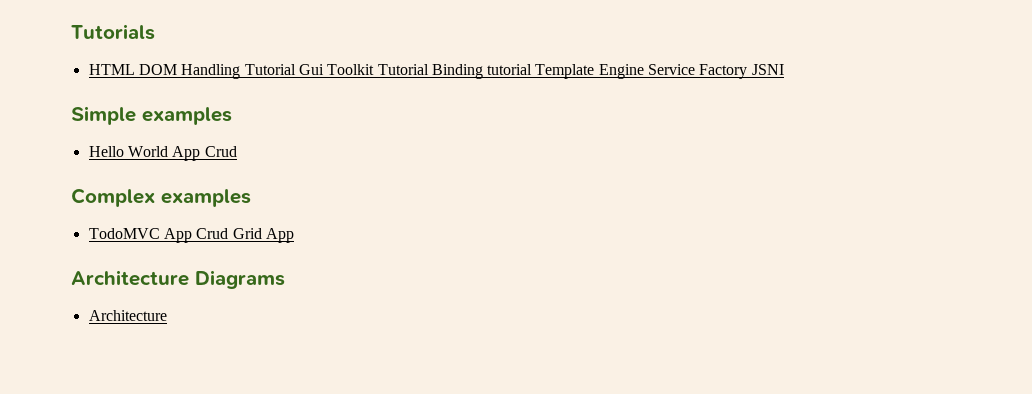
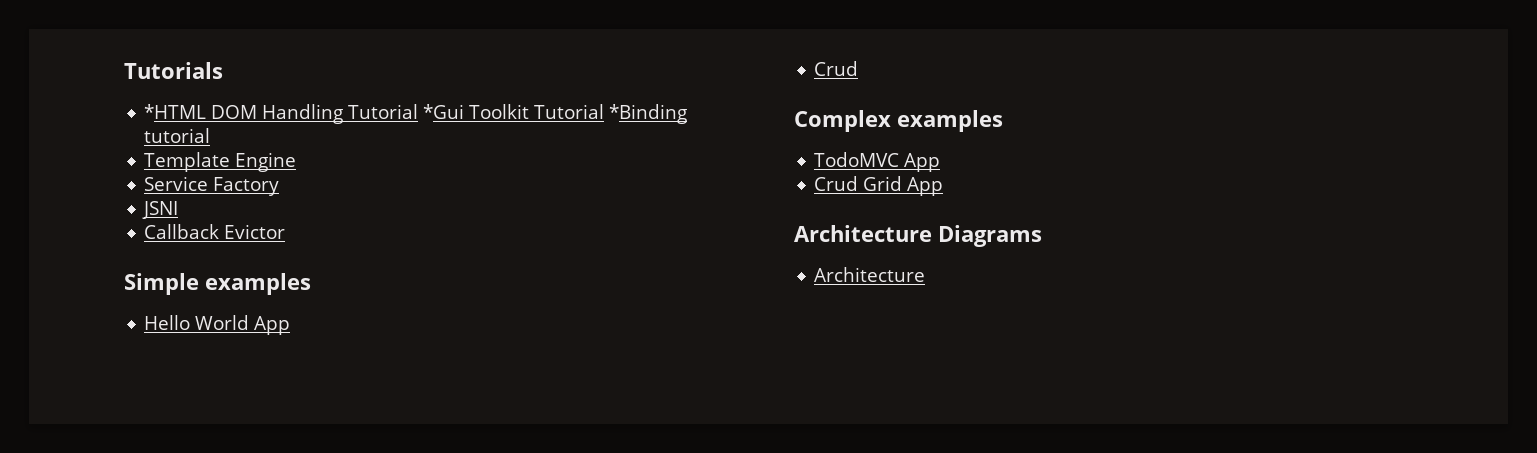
- HTML DOM Handling Tutorial Gui Toolkit Tutorial Binding tutorial Template Engine Service Factory JSNI
+ *HTML DOM Handling Tutorial *Gui Toolkit Tutorial *Binding tutorial
+ Template Engine
+ Service Factory
+ JSNI
+ Callback Evictor
- Hello World App Crud
+ Hello World App
+ Crud
- TodoMVC App Crud Grid App
+ TodoMVC App
+ Crud Grid App

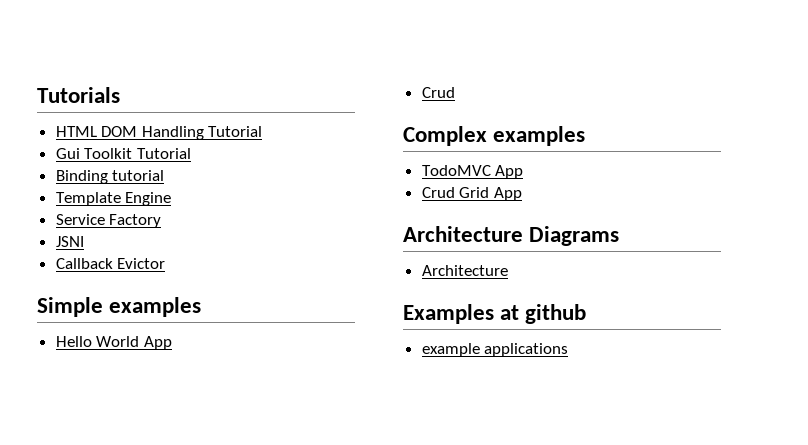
- *HTML DOM Handling Tutorial *Gui Toolkit Tutorial *Binding tutorial
+ HTML DOM Handling Tutorial
+ Gui Toolkit Tutorial
+ Binding tutorial
+ Examples at github
+ example applications

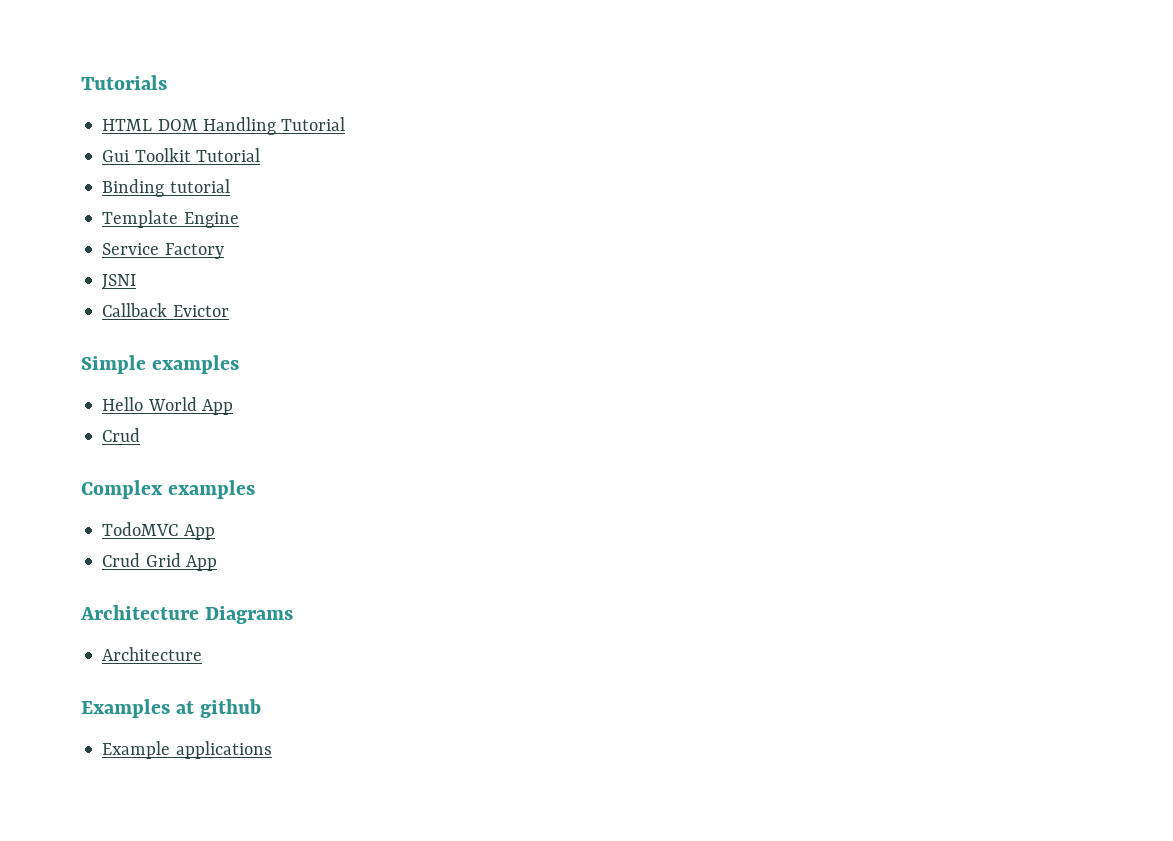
- example applications
+ Example applications

